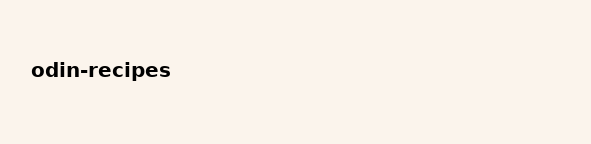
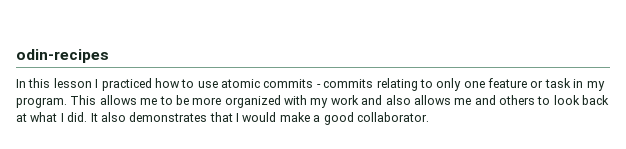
+ In this lesson I practiced how to use atomic commits - commits relating to only one feature or task in my program. This allows me to be more organized with my work and also allows me and others to look back at what I did. It also demonstrates that I would make a good collaborator.

